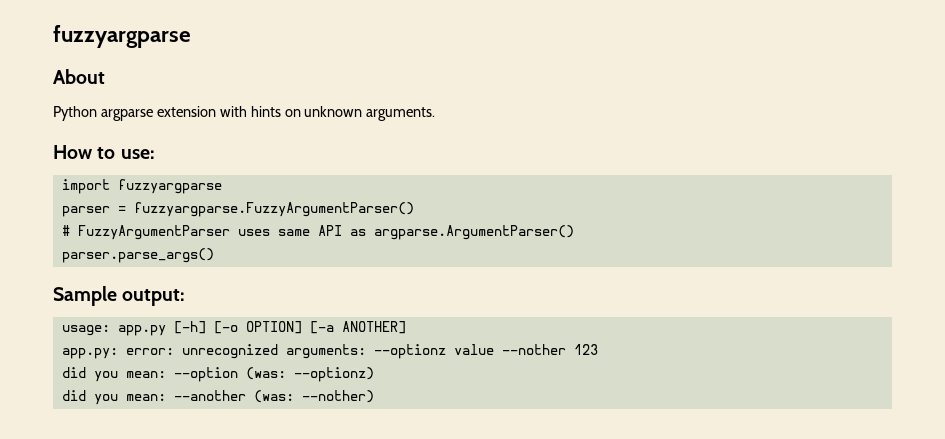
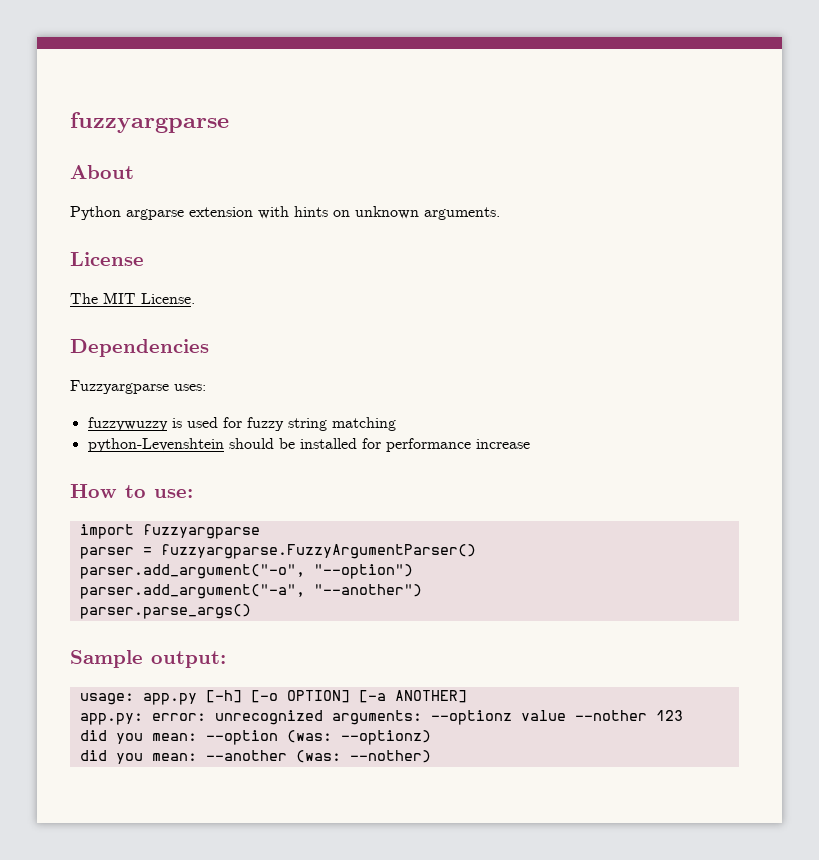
+ License
+ The MIT License.
+ Dependencies
+ Fuzzyargparse uses:
+ fuzzywuzzy is used for fuzzy string matching
+ python-Levenshtein should be installed for performance increase
- # FuzzyArgumentParser uses same API as argparse.ArgumentParser()
+ parser.add_argument("-o", "--option")
+ parser.add_argument("-a", "--another")

